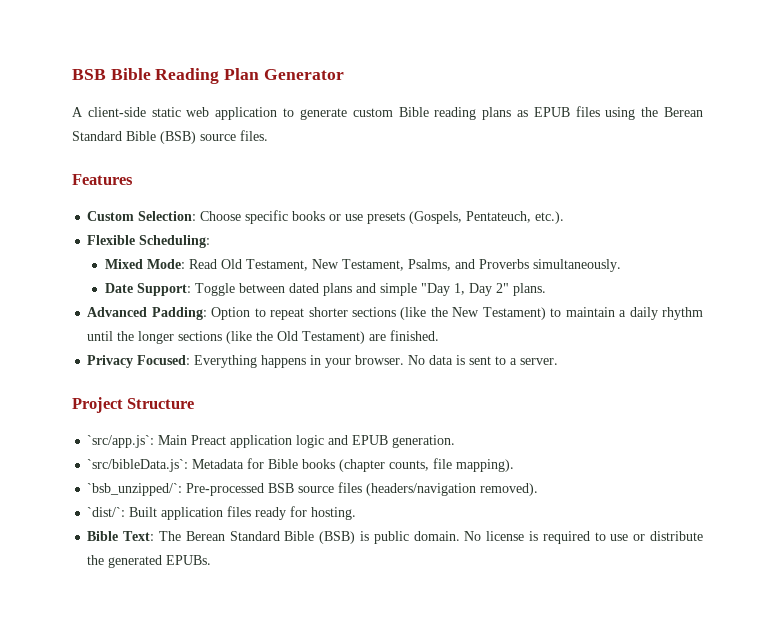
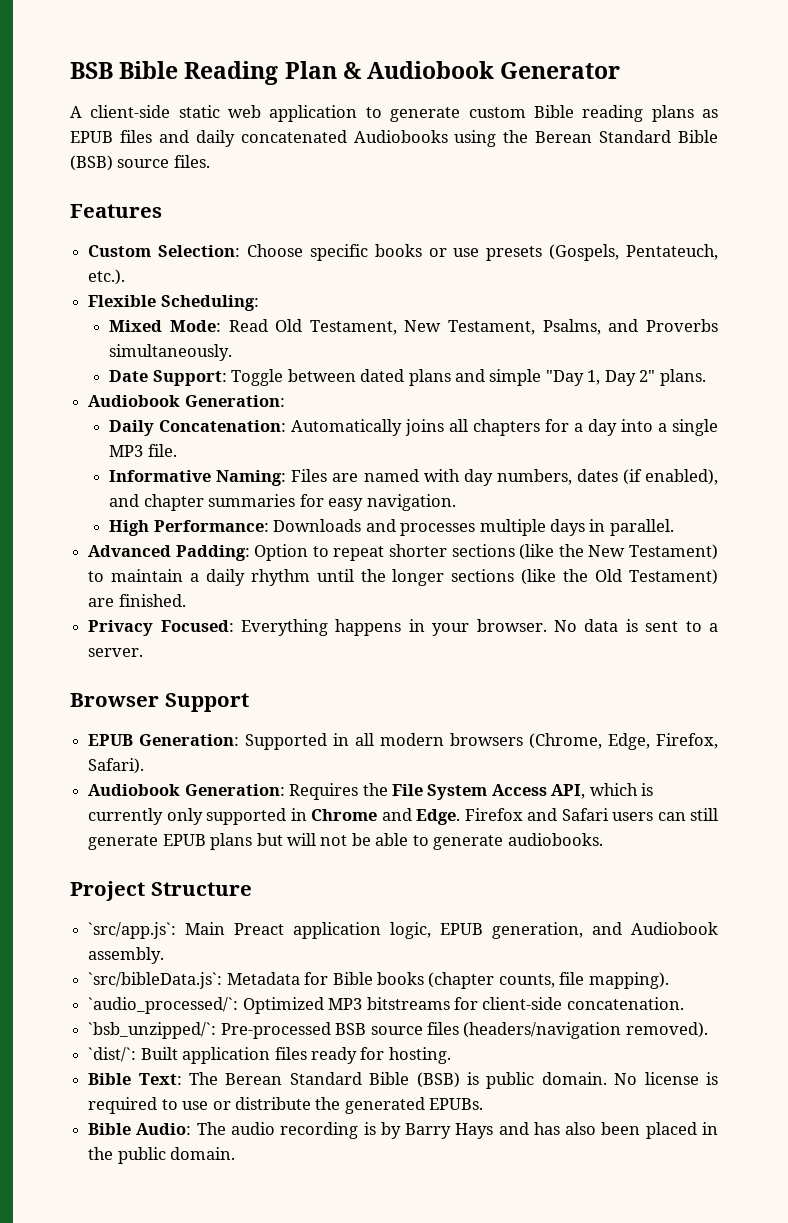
- BSB Bible Reading Plan Generator
+ BSB Bible Reading Plan & Audiobook Generator
- A client-side static web application to generate custom Bible reading plans as EPUB files using the Berean Standard Bible (BSB) source files.
+ A client-side static web application to generate custom Bible reading plans as EPUB files and daily concatenated Audiobooks using the Berean Standard Bible (BSB) source files.
  Date Support: Toggle between dated plans and simple "Day 1, Day 2" plans.
+ Audiobook Generation:
+ Daily Concatenation: Automatically joins all chapters for a day into a single MP3 file.
+ Informative Naming: Files are named with day numbers, dates (if enabled), and chapter summaries for easy navigation.
+ High Performance: Downloads and processes multiple days in parallel.
+ Browser Support
+ EPUB Generation: Supported in all modern browsers (Chrome, Edge, Firefox, Safari).
+ Audiobook Generation: Requires the File System Access API, which is currently only supported in Chrome and Edge. Firefox and Safari users can still generate EPUB plans but will not be able to generate audiobooks.
- `src/app.js`: Main Preact application logic and EPUB generation.
+ `src/app.js`: Main Preact application logic, EPUB generation, and Audiobook assembly.
+ `audio_processed/`: Optimized MP3 bitstreams for client-side concatenation.
+ Bible Audio: The audio recording is by Barry Hays and has also been placed in the public domain.

